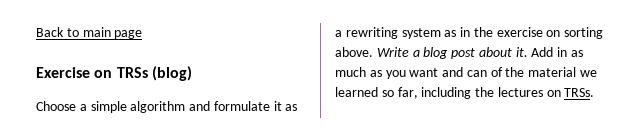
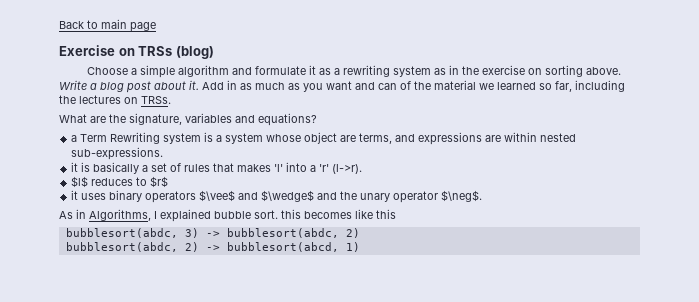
+ What are the signature, variables and equations?
+ a Term Rewriting system is a system whose object are terms, and expressions are within nested sub-expressions.
+ it is basically a set of rules that makes 'l' into a 'r' (l->r).
+ $l$ reduces to $r$
+ it uses binary operators $\vee$ and $\wedge$ and the unary operator $\neg$.
+ As in Algorithms, I explained bubble sort. this becomes like this
+ bubblesort(abdc, 3) -> bubblesort(abdc, 2)
+ bubblesort(abdc, 2) -> bubblesort(abcd, 1)

